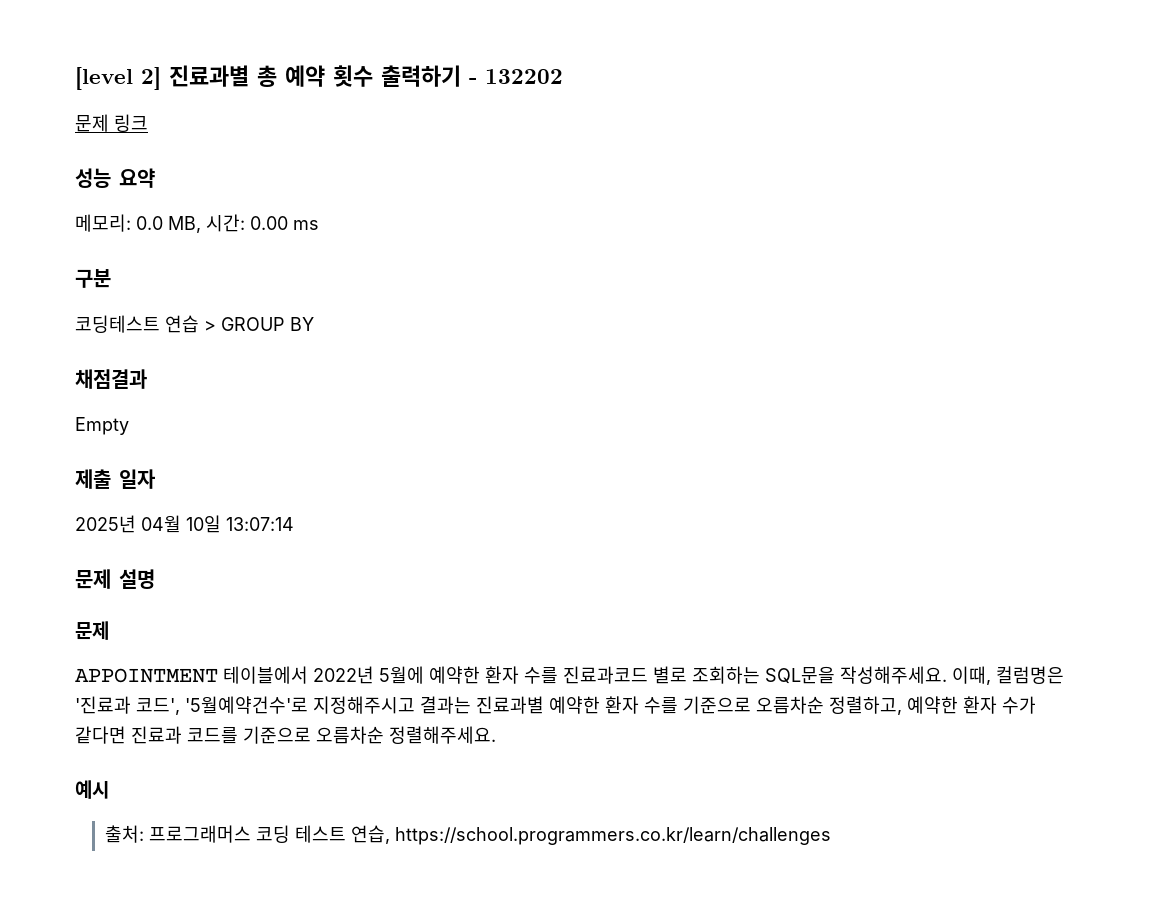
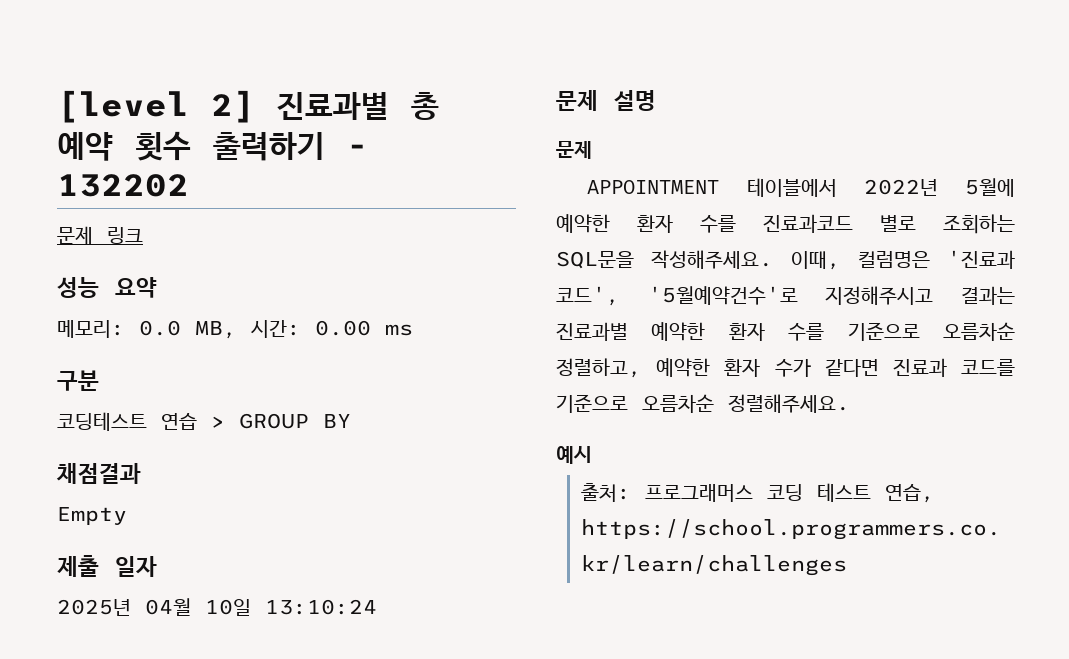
- 2025년 04월 10일 13:07:14
+ 2025년 04월 10일 13:10:24

